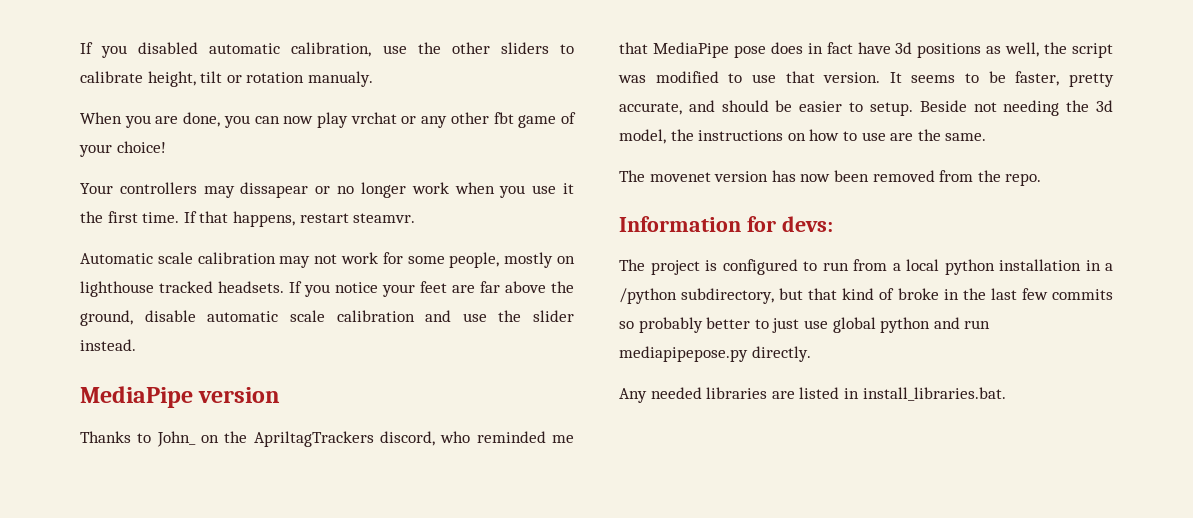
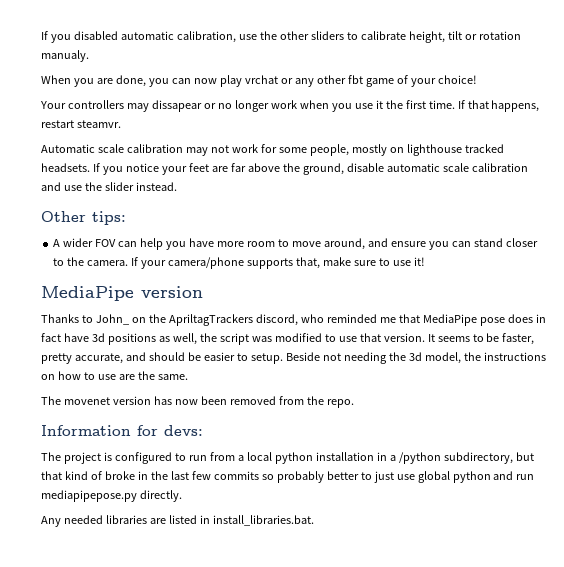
+ Other tips:
+ A wider FOV can help you have more room to move around, and ensure you can stand closer to the camera. If your camera/phone supports that, make sure to use it!

